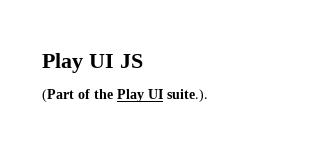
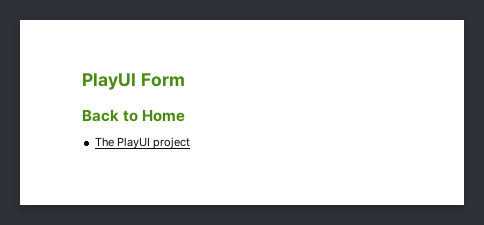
- Play UI JS
- (Part of the Play UI suite.).
+ PlayUI Form
+ Back to Home
+ The PlayUI project

